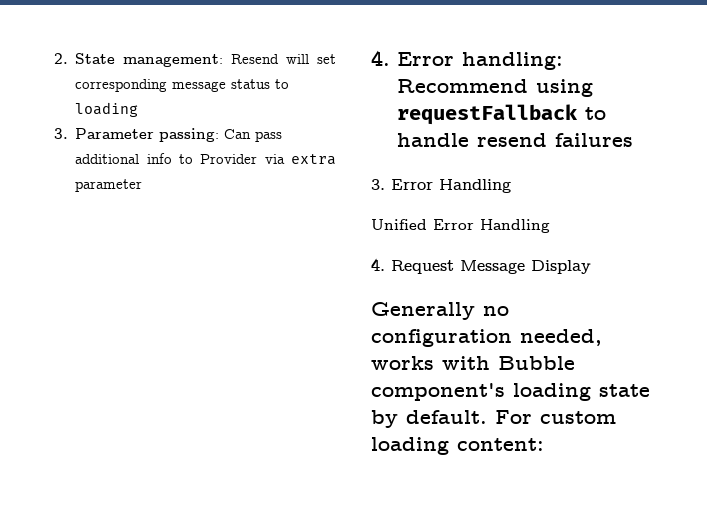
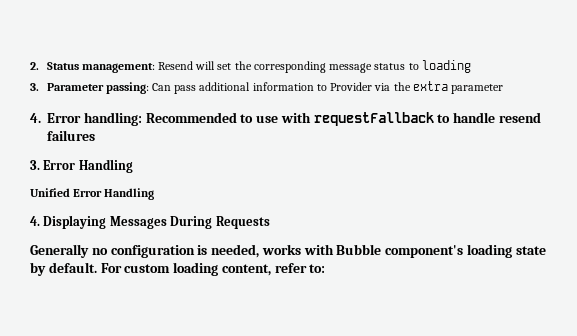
- 2. State management: Resend will set corresponding message status to loading
+ 2. Status management: Resend will set the corresponding message status to loading
- 3. Parameter passing: Can pass additional info to Provider via extra parameter
+ 3. Parameter passing: Can pass additional information to Provider via the extra parameter
- 4. Error handling: Recommend using requestFallback to handle resend failures
+ 4. Error handling: Recommended to use with requestFallback to handle resend failures
- 4. Request Message Display
+ 4. Displaying Messages During Requests
- Generally no configuration needed, works with Bubble component's loading state by default.
+ Generally no configuration is needed, works with Bubble component's loading state by default.
- For custom loading content:
+ For custom loading content, refer to:

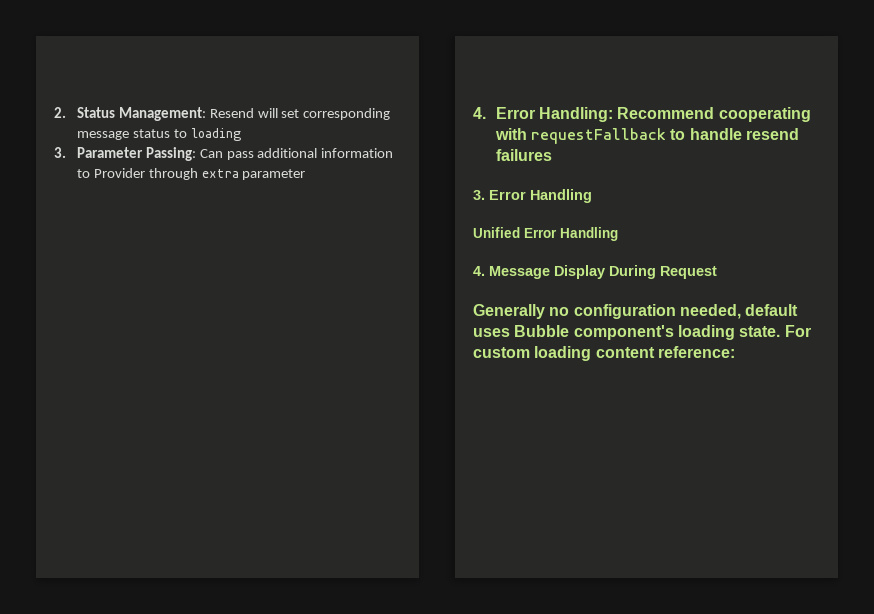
- 2. Status management: Resend will set the corresponding message status to loading
+ 2. Status Management: Resend will set corresponding message status to loading
- 3. Parameter passing: Can pass additional information to Provider via the extra parameter
+ 3. Parameter Passing: Can pass additional information to Provider through extra parameter
- 4. Error handling: Recommended to use with requestFallback to handle resend failures
+ 4. Error Handling: Recommend cooperating with requestFallback to handle resend failures
- 4. Displaying Messages During Requests
+ 4. Message Display During Request
- Generally no configuration is needed, works with Bubble component's loading state by default. For custom loading content, refer to:
+ Generally no configuration needed, default uses Bubble component's loading state. For custom loading content reference:

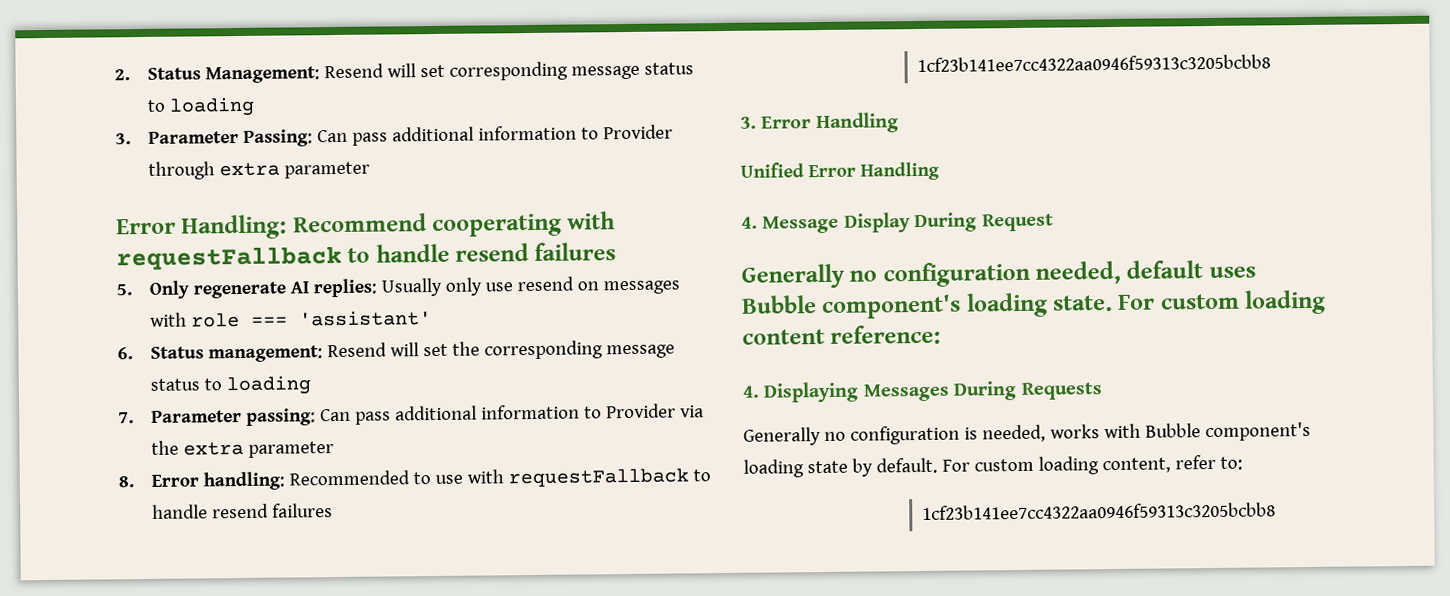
- 4. Error Handling: Recommend cooperating with requestFallback to handle resend failures
+ Error Handling: Recommend cooperating with requestFallback to handle resend failures
+ 5. Only regenerate AI replies: Usually only use resend on messages with role === 'assistant'
+ 6. Status management: Resend will set the corresponding message status to loading
+ 7. Parameter passing: Can pass additional information to Provider via the extra parameter
+ 8. Error handling: Recommended to use with requestFallback to handle resend failures
+ 1cf23b141ee7cc4322aa0946f59313c3205bcbb8
+ 4. Displaying Messages During Requests
+ Generally no configuration is needed, works with Bubble component's loading state by default. For custom loading content, refer to:
+ 1cf23b141ee7cc4322aa0946f59313c3205bcbb8

